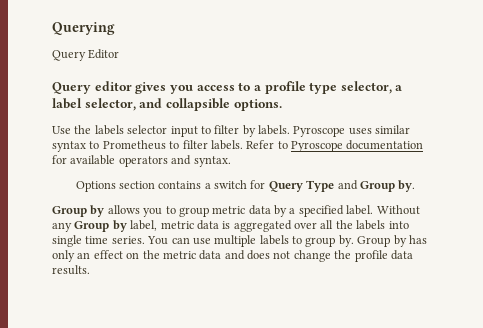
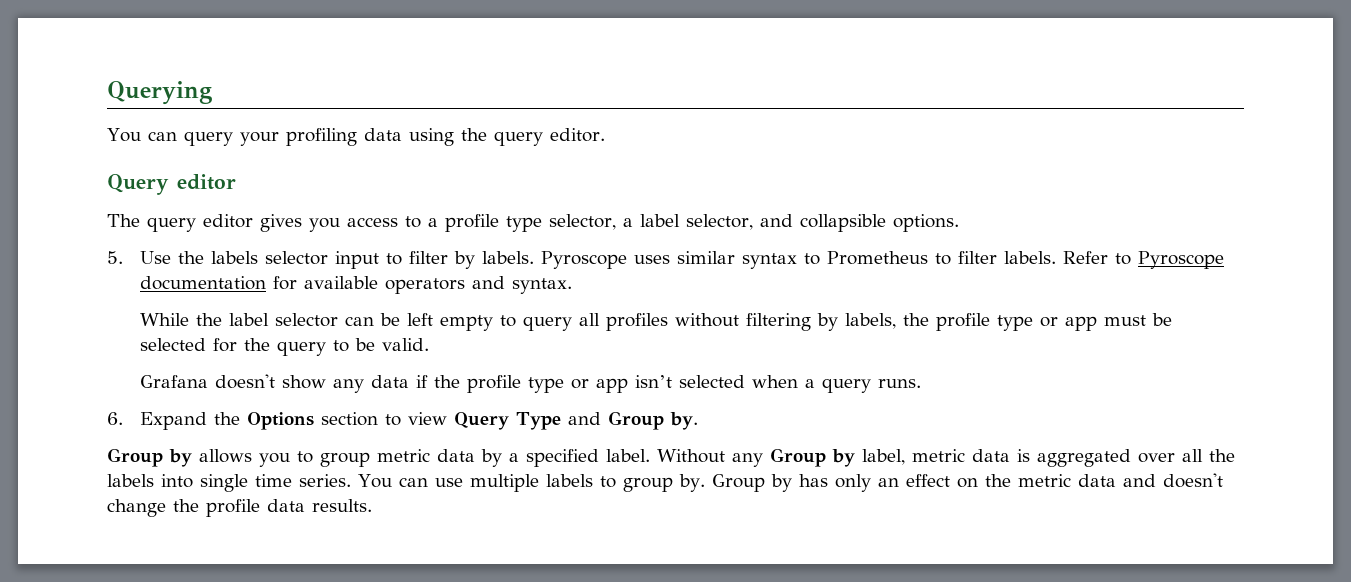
- Query Editor
+ You can query your profiling data using the query editor.
- Query editor gives you access to a profile type selector, a label selector, and collapsible options.
+ Query editor
+ The query editor gives you access to a profile type selector, a label selector, and collapsible options.
- Use the labels selector input to filter by labels.
+ 5. Use the labels selector input to filter by labels.
- Options section contains a switch for Query Type and Group by.
+ While the label selector can be left empty to query all profiles without filtering by labels, the profile type or app must be selected for the query to be valid.
+ Grafana doesn't show any data if the profile type or app isn’t selected when a query runs.
+ 6. Expand the Options section to view Query Type and Group by.
- Group by has only an effect on the metric data and does not change the profile data results.
+ Group by has only an effect on the metric data and doesn't change the profile data results.

